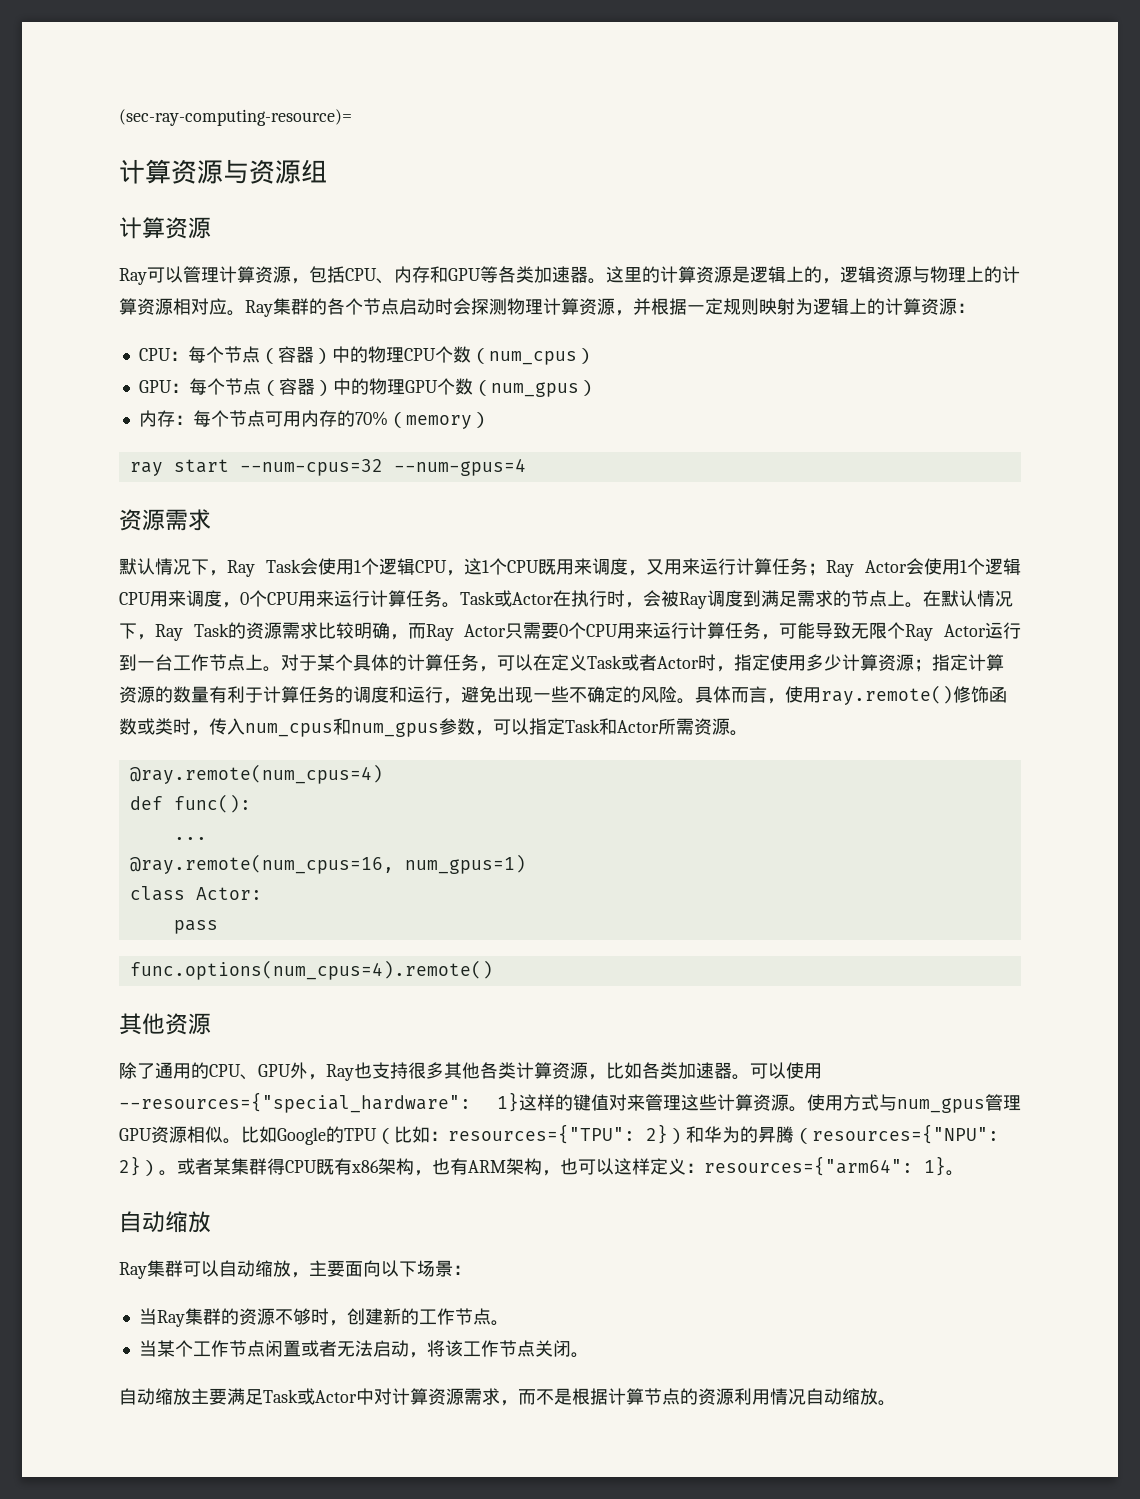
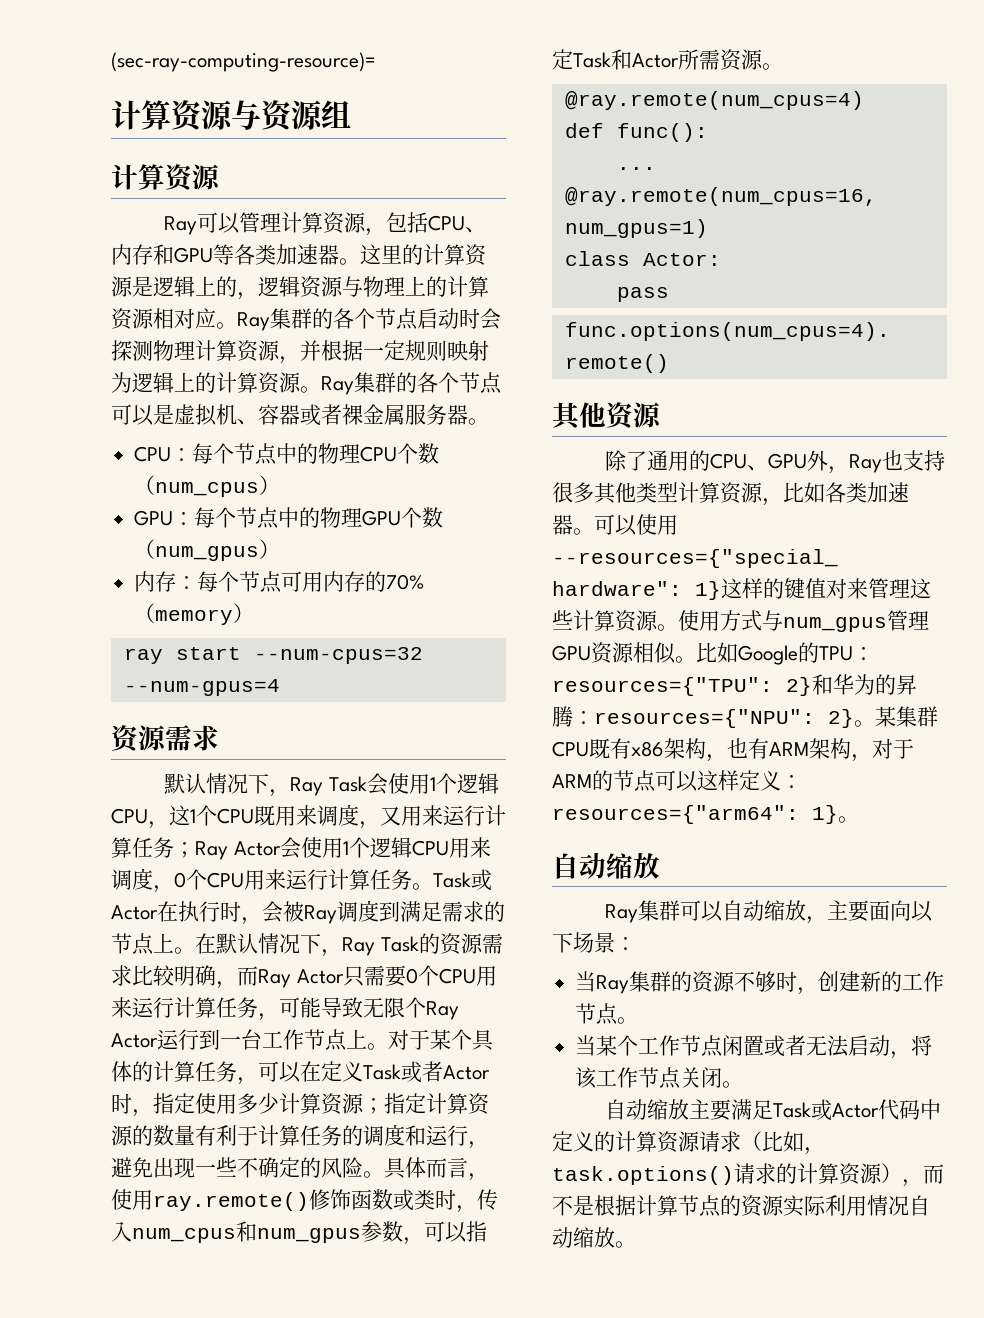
- Ray集群的各个节点启动时会探测物理计算资源，并根据一定规则映射为逻辑上的计算资源：
+ Ray集群的各个节点启动时会探测物理计算资源，并根据一定规则映射为逻辑上的计算资源。Ray集群的各个节点可以是虚拟机、容器或者裸金属服务器。
- CPU：每个节点（容器）中的物理CPU个数（num_cpus）
+ CPU：每个节点中的物理CPU个数（num_cpus）
- GPU：每个节点（容器）中的物理GPU个数（num_gpus）
+ GPU：每个节点中的物理GPU个数（num_gpus）
- 除了通用的CPU、GPU外，Ray也支持很多其他各类计算资源，比如各类加速器。
+ 除了通用的CPU、GPU外，Ray也支持很多其他类型计算资源，比如各类加速器。
- 比如Google的TPU（比如：resources={"TPU": 2}）和华为的昇腾（resources={"NPU": 2}）。或者某集群得CPU既有x86架构，也有ARM架构，也可以这样定义：resources={"arm64": 1}。
+ 比如Google的TPU：resources={"TPU": 2}和华为的昇腾：resources={"NPU": 2}。某集群CPU既有x86架构，也有ARM架构，对于ARM的节点可以这样定义：resources={"arm64": 1}。
- 自动缩放主要满足Task或Actor中对计算资源需求，而不是根据计算节点的资源利用情况自动缩放。
+ 自动缩放主要满足Task或Actor代码中定义的计算资源请求（比如，task.options()请求的计算资源），而不是根据计算节点的资源实际利用情况自动缩放。

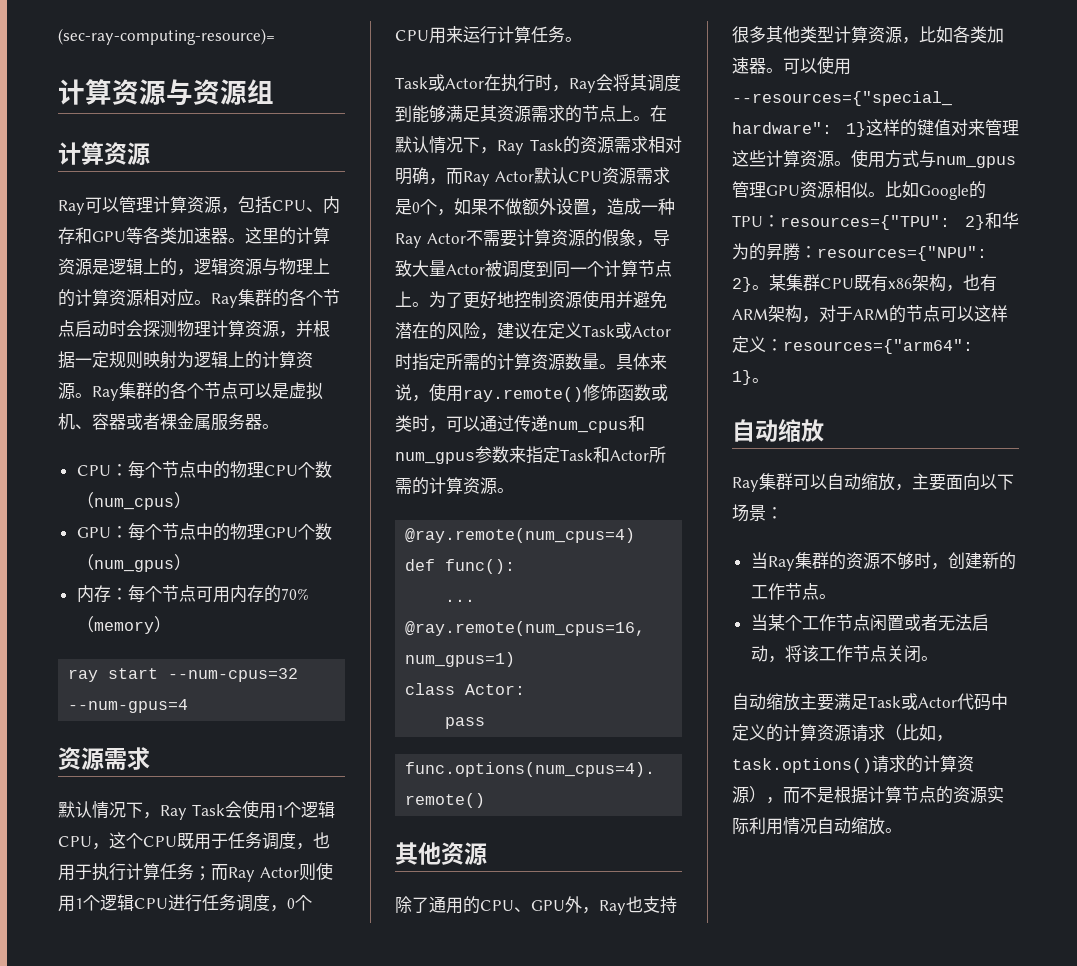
- 默认情况下，Ray Task会使用1个逻辑CPU，这1个CPU既用来调度，又用来运行计算任务；Ray Actor会使用1个逻辑CPU用来调度，0个CPU用来运行计算任务。Task或Actor在执行时，会被Ray调度到满足需求的节点上。
+ 默认情况下，Ray Task会使用1个逻辑CPU，这个CPU既用于任务调度，也用于执行计算任务；而Ray Actor则使用1个逻辑CPU进行任务调度，0个CPU用来运行计算任务。
+ Task或Actor在执行时，Ray会将其调度到能够满足其资源需求的节点上。
- 在默认情况下，Ray Task的资源需求比较明确，而Ray Actor只需要0个CPU用来运行计算任务，可能导致无限个Ray Actor运行到一台工作节点上。对于某个具体的计算任务，可以在定义Task或者Actor时，指定使用多少计算资源；指定计算资源的数量有利于计算任务的调度和运行，避免出现一些不确定的风险。具体而言，使用ray.remote()修饰函数或类时，传入num_cpus和num_gpus参数，可以指定Task和Actor所需资源。
+ 在默认情况下，Ray Task的资源需求相对明确，而Ray Actor默认CPU资源需求是0个，如果不做额外设置，造成一种Ray Actor不需要计算资源的假象，导致大量Actor被调度到同一个计算节点上。为了更好地控制资源使用并避免潜在的风险，建议在定义Task或Actor时指定所需的计算资源数量。具体来说，使用ray.remote()修饰函数或类时，可以通过传递num_cpus和num_gpus参数来指定Task和Actor所需的计算资源。

